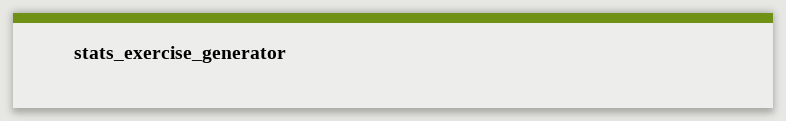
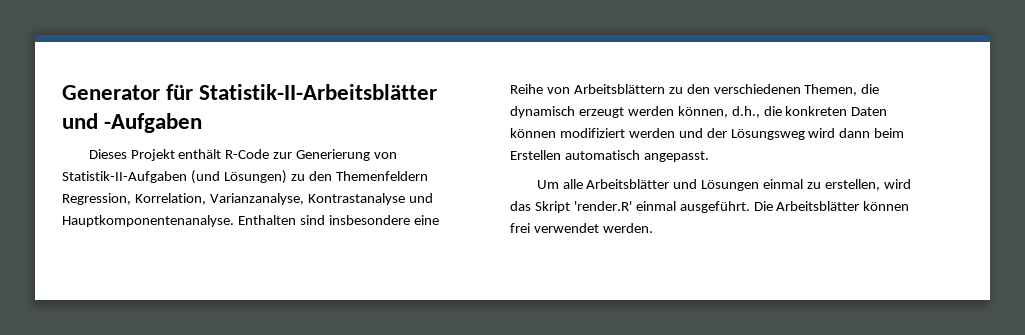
- stats_exercise_generator
+ Generator für Statistik-II-Arbeitsblätter und -Aufgaben
+ Dieses Projekt enthält R-Code zur Generierung von Statistik-II-Aufgaben (und Lösungen) zu den Themenfeldern Regression, Korrelation, Varianzanalyse, Kontrastanalyse und Hauptkomponentenanalyse. Enthalten sind insbesondere eine Reihe von Arbeitsblättern zu den verschiedenen Themen, die dynamisch erzeugt werden können, d.h., die konkreten Daten können modifiziert werden und der Lösungsweg wird dann beim Erstellen automatisch angepasst.
+ Um alle Arbeitsblätter und Lösungen einmal zu erstellen, wird das Skript 'render.R' einmal ausgeführt. Die Arbeitsblätter können frei verwendet werden.

